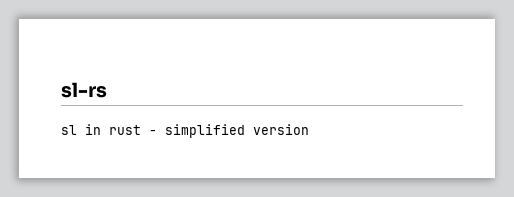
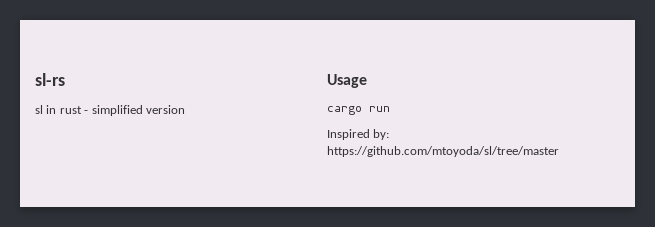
+ Usage
+ cargo run
+ Inspired by: https://github.com/mtoyoda/sl/tree/master

